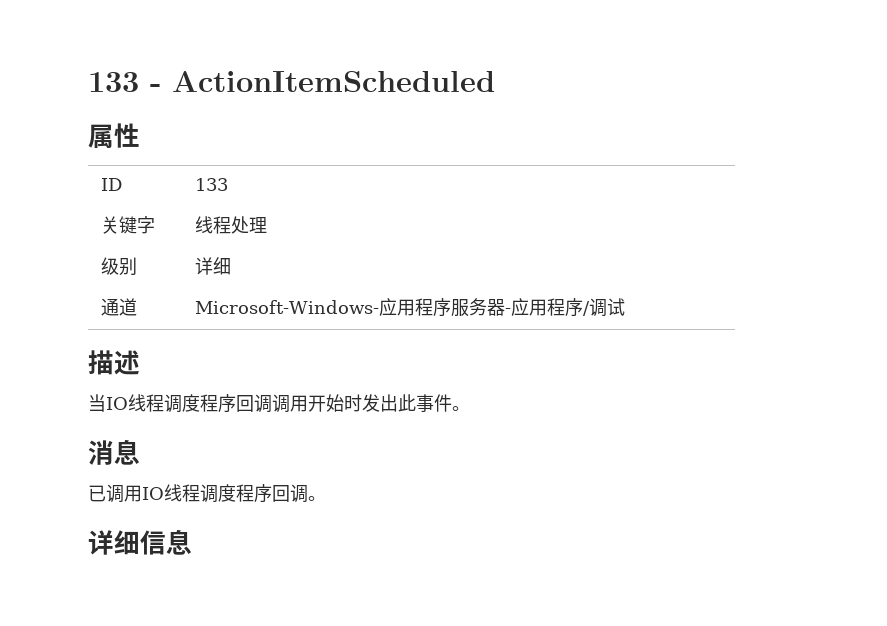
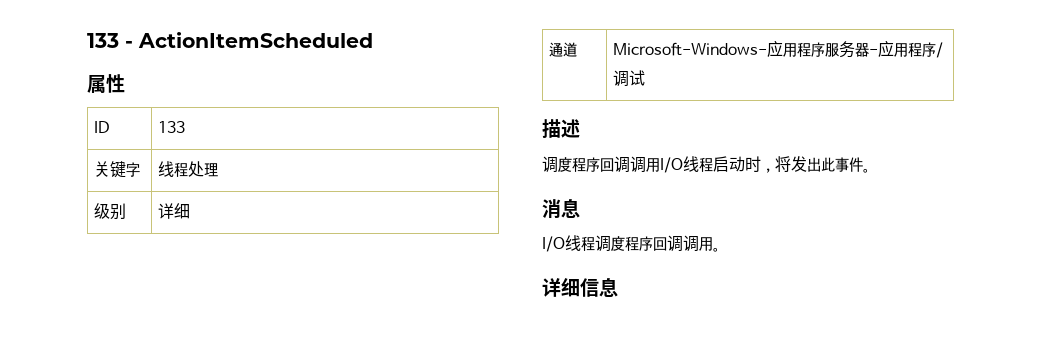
- 当IO线程调度程序回调调用开始时发出此事件。
+ 调度程序回调调用I/O线程启动时，将发出此事件。
  消息
- 已调用IO线程调度程序回调。
+ I/O线程调度程序回调调用。

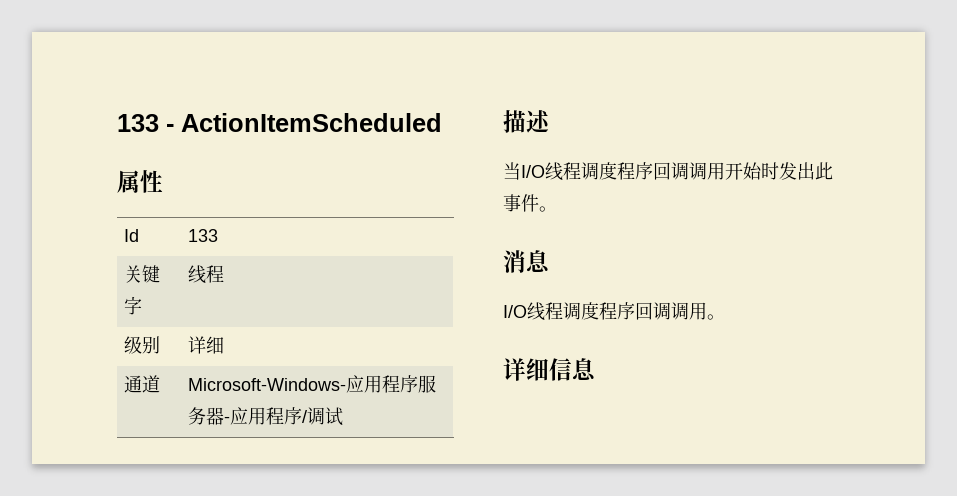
- ID | 133
+ Id | 133
- 关键字 | 线程处理
+ 关键字 | 线程
- 调度程序回调调用I/O线程启动时，将发出此事件。
+ 当I/O线程调度程序回调调用开始时发出此事件。

